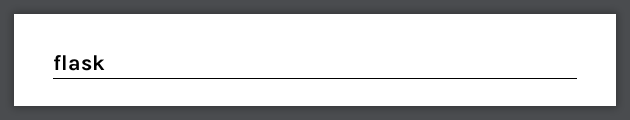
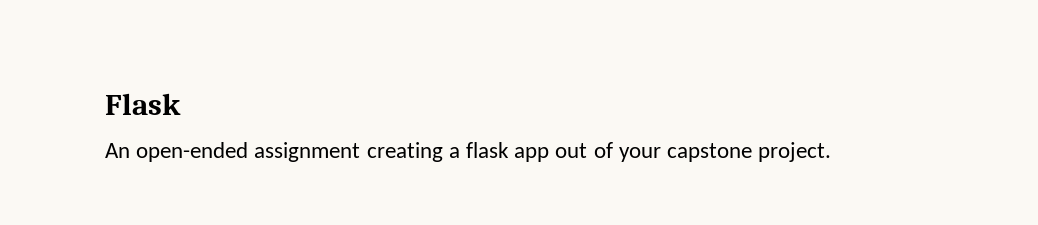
- flask
+ Flask
+ An open-ended assignment creating a flask app out of your capstone project.

